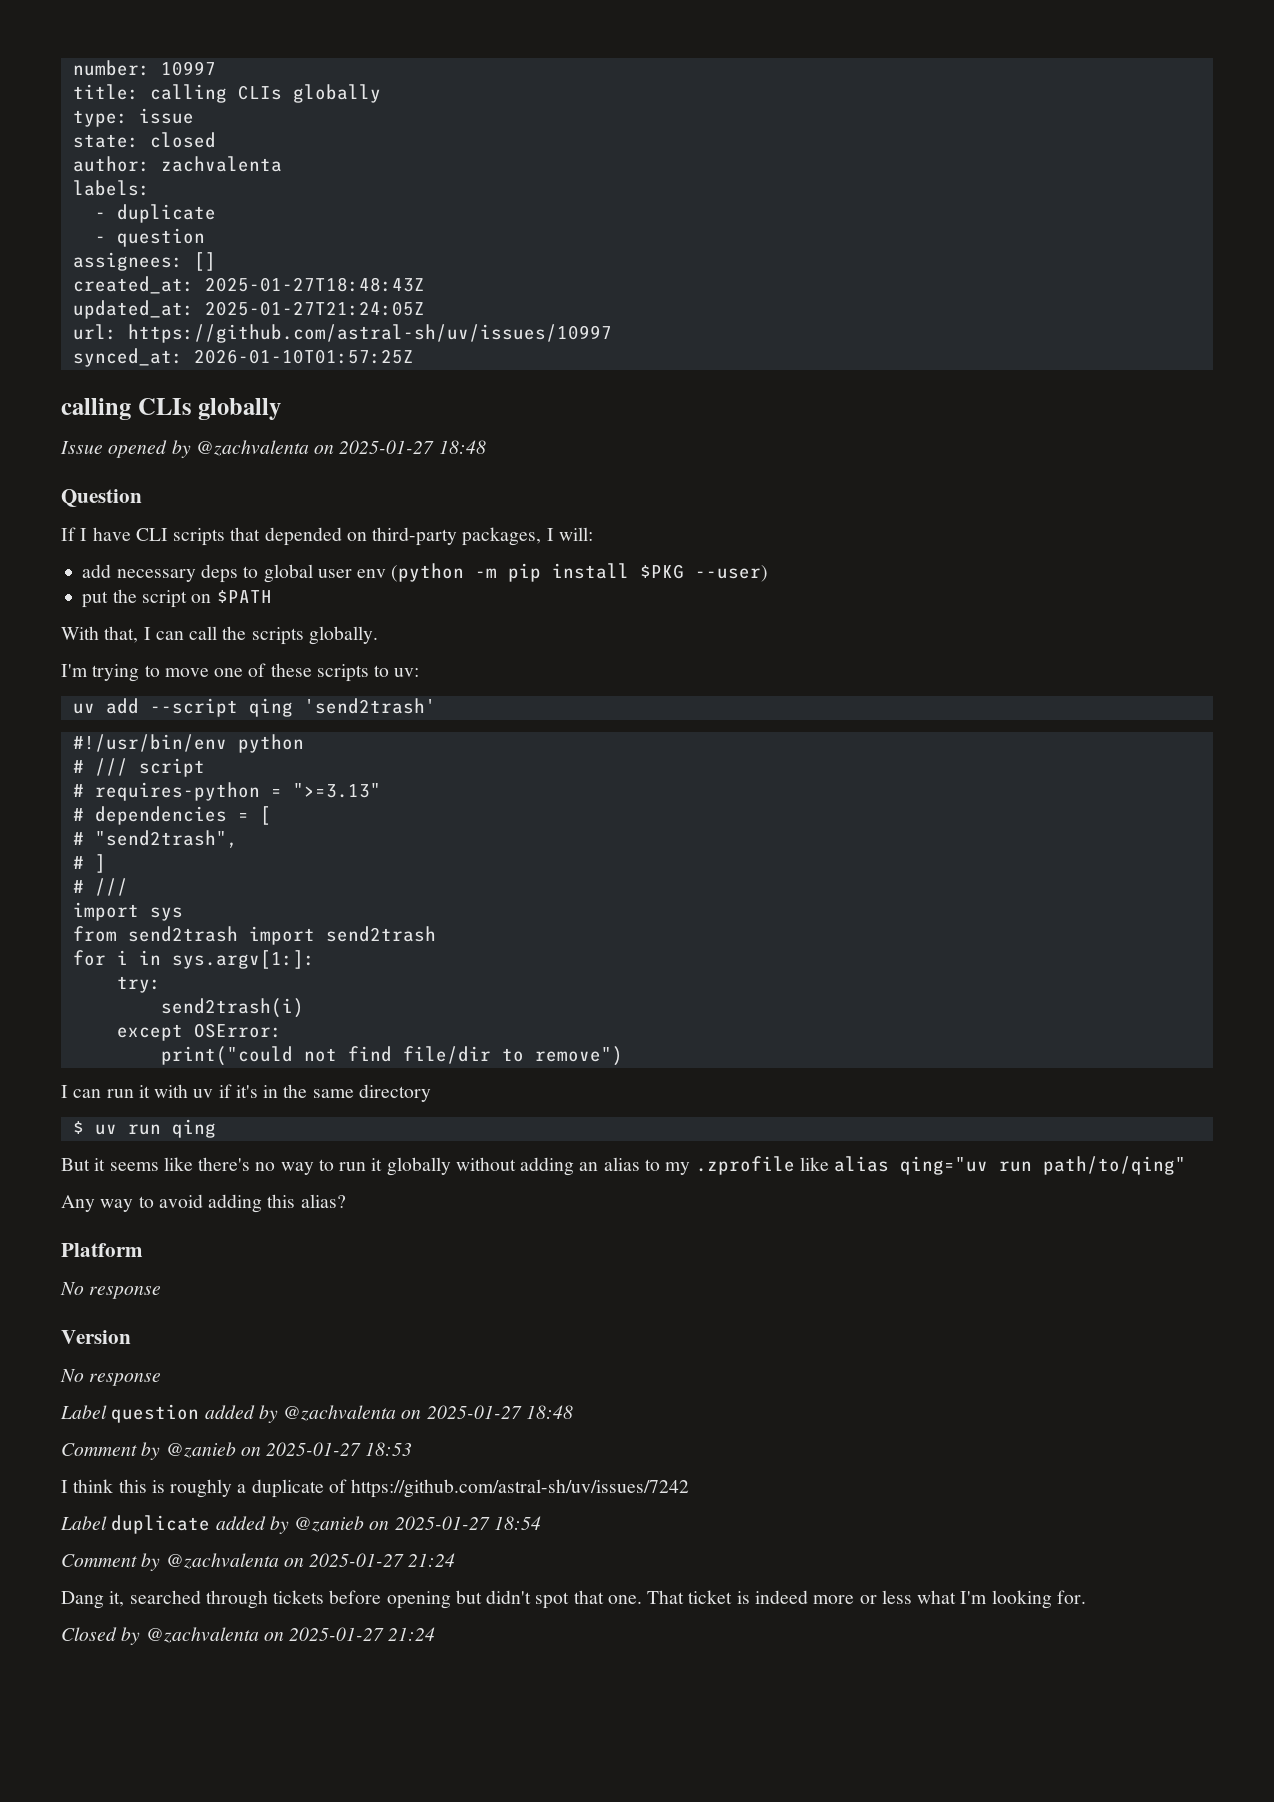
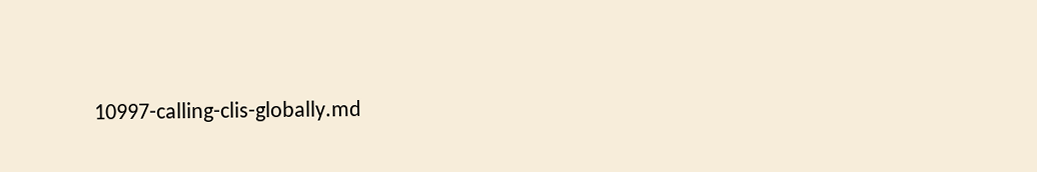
- number: 10997
- title: calling CLIs globally
- type: issue
- state: closed
- author: zachvalenta
- labels:
- - duplicate
- - question
- assignees: []
- created_at: 2025-01-27T18:48:43Z
- updated_at: 2025-01-27T21:24:05Z
- url: https://github.com/astral-sh/uv/issues/10997
- synced_at: 2026-01-10T01:57:25Z
- calling CLIs globally
- Issue opened by @zachvalenta on 2025-01-27 18:48
- Question
- If I have CLI scripts that depended on third-party packages, I will:
- add necessary deps to global user env (python -m pip install $PKG --user)
- put the script on $PATH
- With that, I can call the scripts globally.
- I'm trying to move one of these scripts to uv:
- uv add --script qing 'send2trash'
- #!/usr/bin/env python
- # /// script
- # requires-python = ">=3.13"
- # dependencies = [
- # "send2trash",
- # ]
- # ///
- import sys
- from send2trash import send2trash
- for i in sys.argv[1:]:
- try:
- send2trash(i)
- except OSError:
- print("could not find file/dir to remove")
- I can run it with uv if it's in the same directory
- $ uv run qing
- But it seems like there's no way to run it globally without adding an alias to my .zprofile like alias qing="uv run path/to/qing"
- Any way to avoid adding this alias?
- Platform
- No response
- Version
- No response
- Label question added by @zachvalenta on 2025-01-27 18:48
- Comment by @zanieb on 2025-01-27 18:53
- I think this is roughly a duplicate of https://github.com/astral-sh/uv/issues/7242
- Label duplicate added by @zanieb on 2025-01-27 18:54
- Comment by @zachvalenta on 2025-01-27 21:24
- Dang it, searched through tickets before opening but didn't spot that one. That ticket is indeed more or less what I'm looking for.
- Closed by @zachvalenta on 2025-01-27 21:24
+ 10997-calling-clis-globally.md

